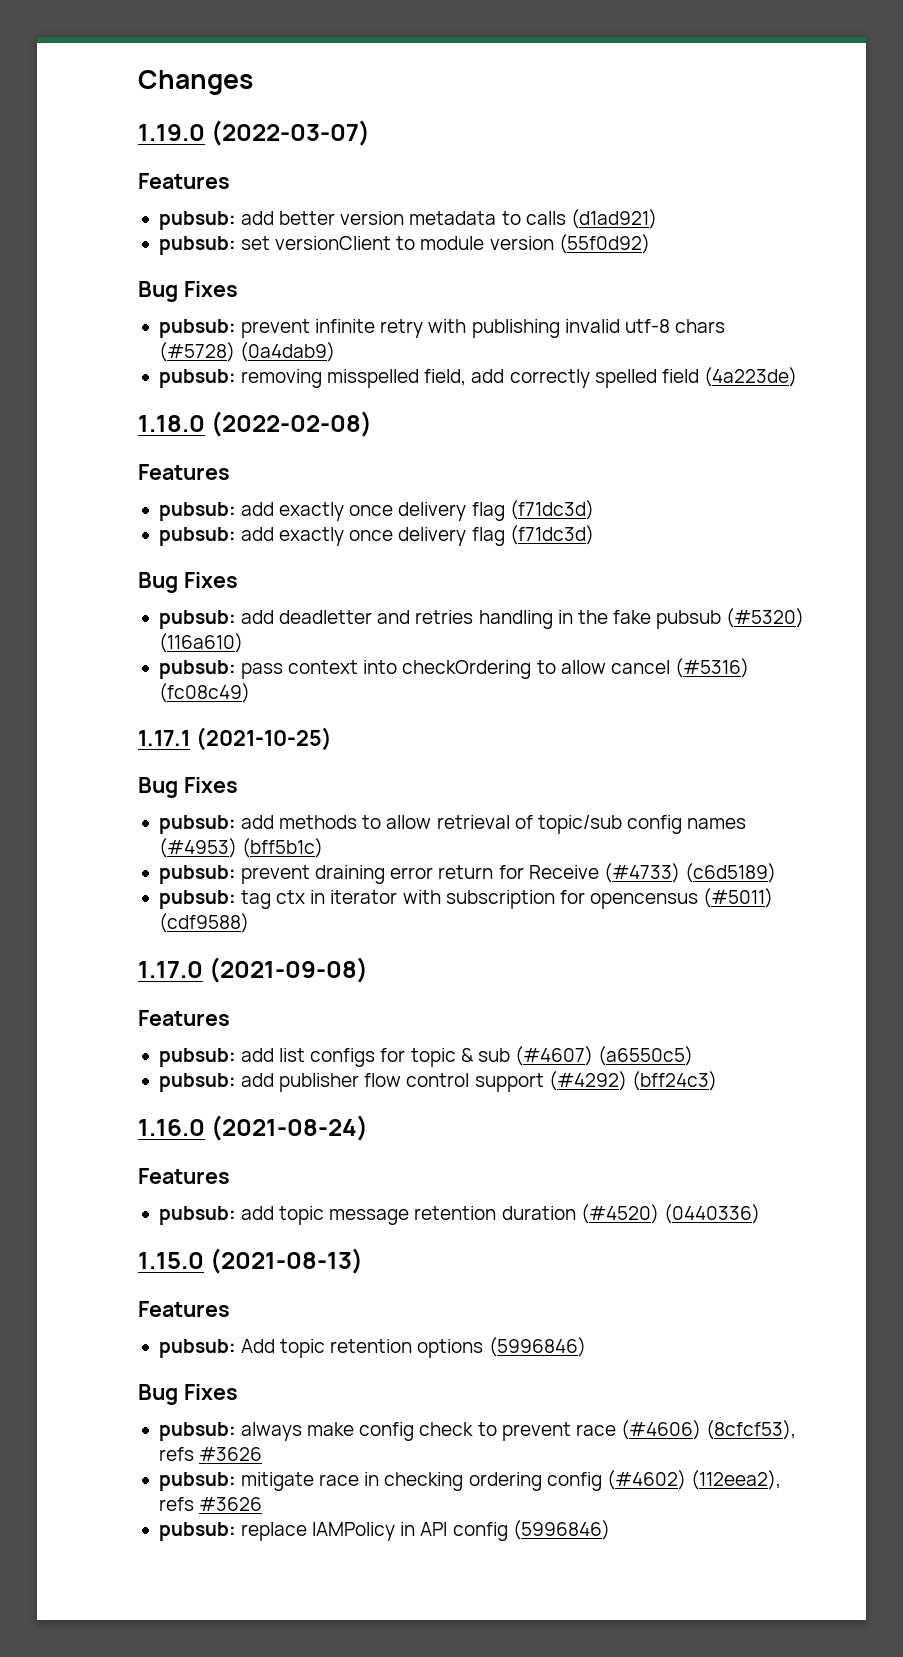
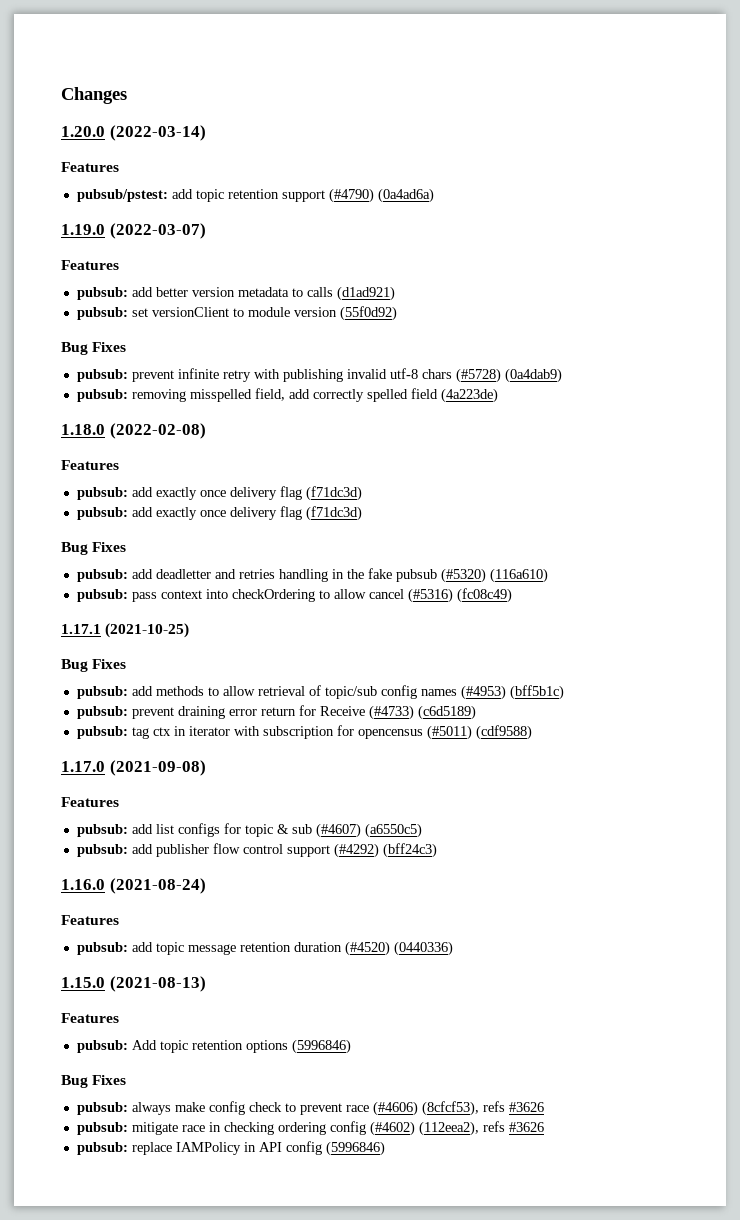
+ 1.20.0 (2022-03-14)
+ Features
+ pubsub/pstest: add topic retention support (#4790) (0a4ad6a)

